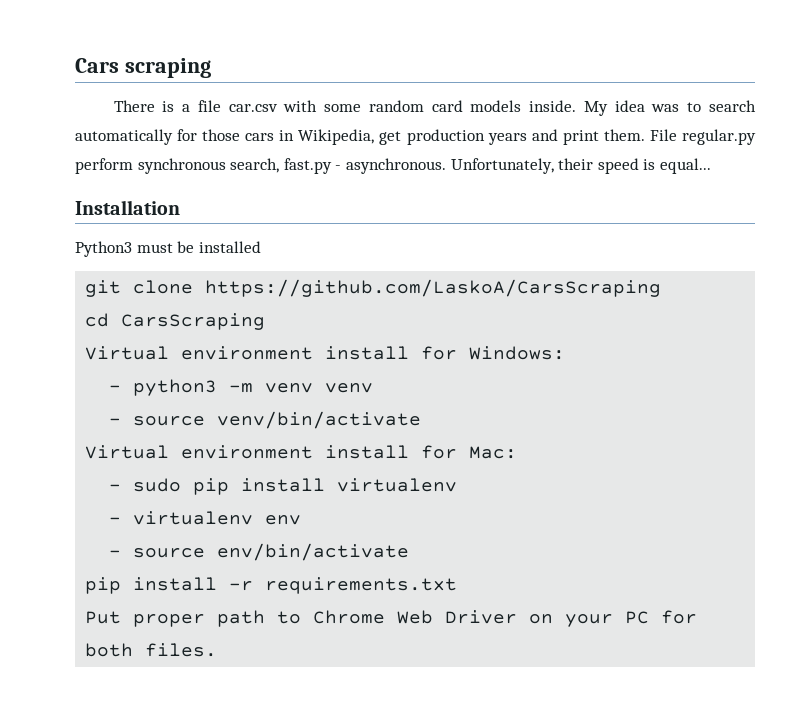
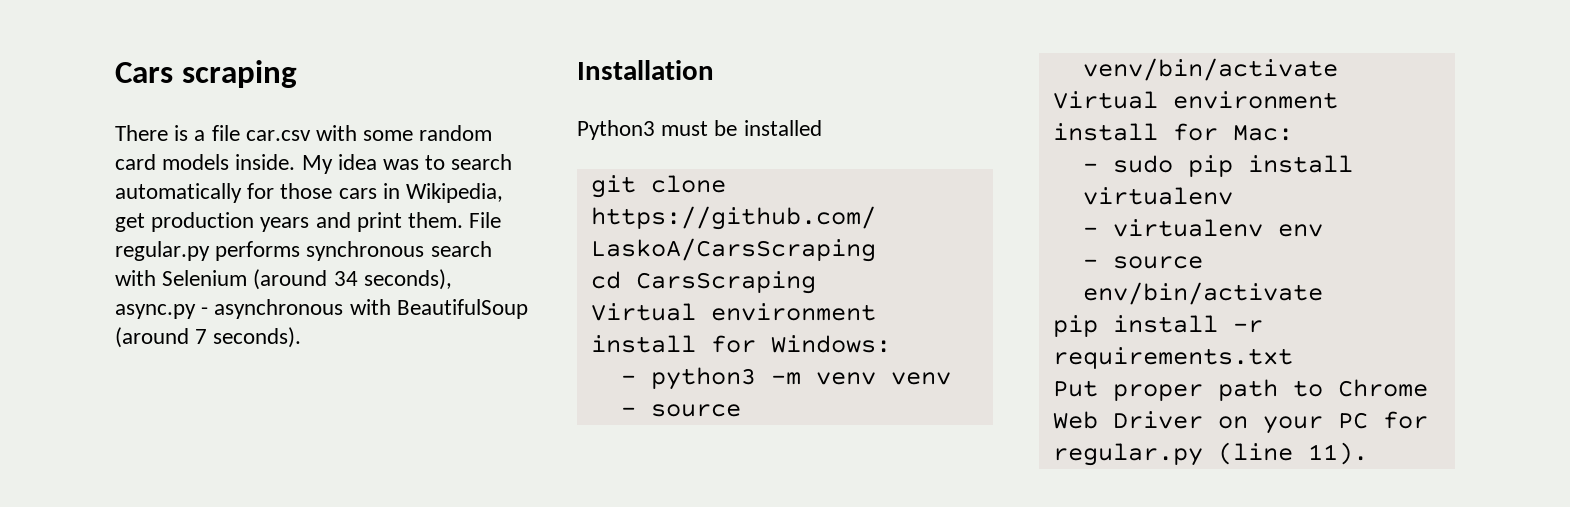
- File regular.py perform synchronous search, fast.py - asynchronous. Unfortunately, their speed is equal...
+ File regular.py performs synchronous search with Selenium (around 34 seconds), async.py - asynchronous with BeautifulSoup (around 7 seconds).
- Put proper path to Chrome Web Driver on your PC for both files.
+ Put proper path to Chrome Web Driver on your PC for regular.py (line 11).

